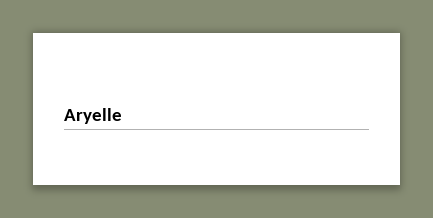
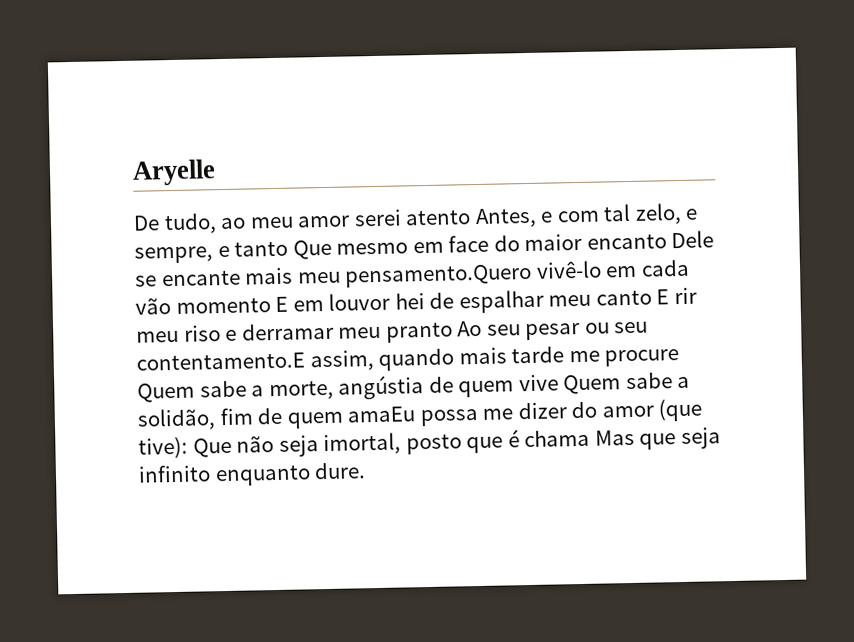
+ De tudo, ao meu amor serei atento Antes, e com tal zelo, e sempre, e tanto Que mesmo em face do maior encanto Dele se encante mais meu pensamento.Quero vivê-lo em cada vão momento E em louvor hei de espalhar meu canto E rir meu riso e derramar meu pranto Ao seu pesar ou seu contentamento.E assim, quando mais tarde me procure Quem sabe a morte, angústia de quem vive Quem sabe a solidão, fim de quem amaEu possa me dizer do amor (que tive): Que não seja imortal, posto que é chama Mas que seja infinito enquanto dure.

